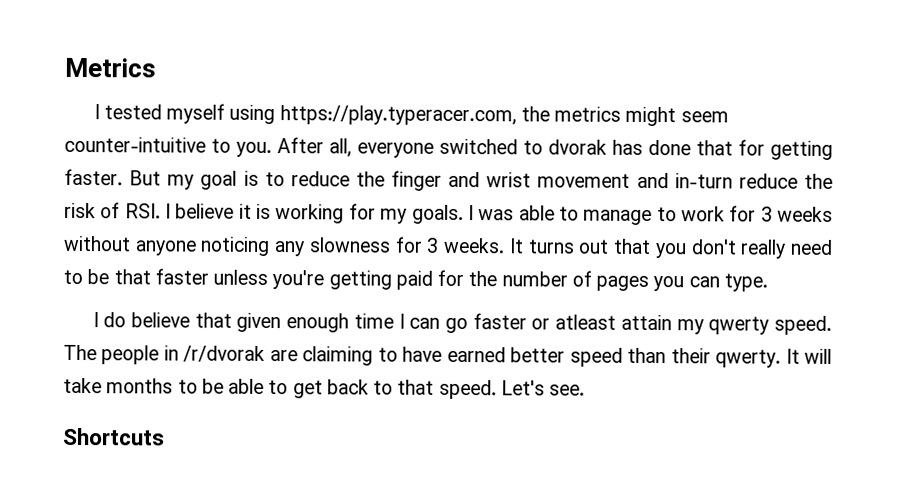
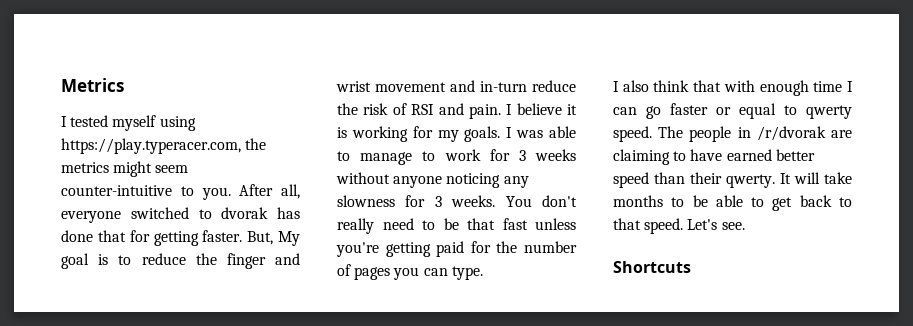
- But my goal is to reduce the finger and wrist movement and in-turn reduce the risk of RSI. I believe it is working for my goals.
+ But, My goal is to reduce the finger and wrist movement and in-turn reduce the risk of RSI and pain. I believe it is working for my goals.
- It turns out that you don't really need to be that faster unless you're getting paid for the number of pages you can type.
+ You don't really need to be that fast unless you're getting paid for the number of pages you can type.
- I do believe that given enough time I can go faster or atleast attain my qwerty speed.
+ I also think that with enough time I can go faster or equal to qwerty speed.

